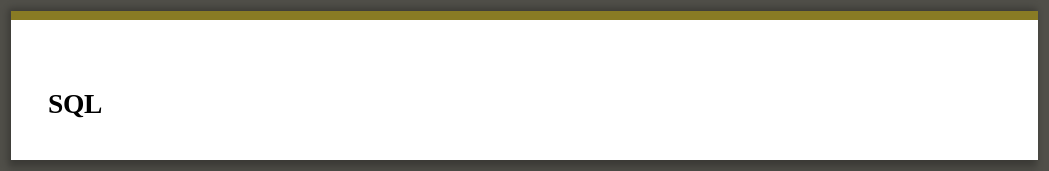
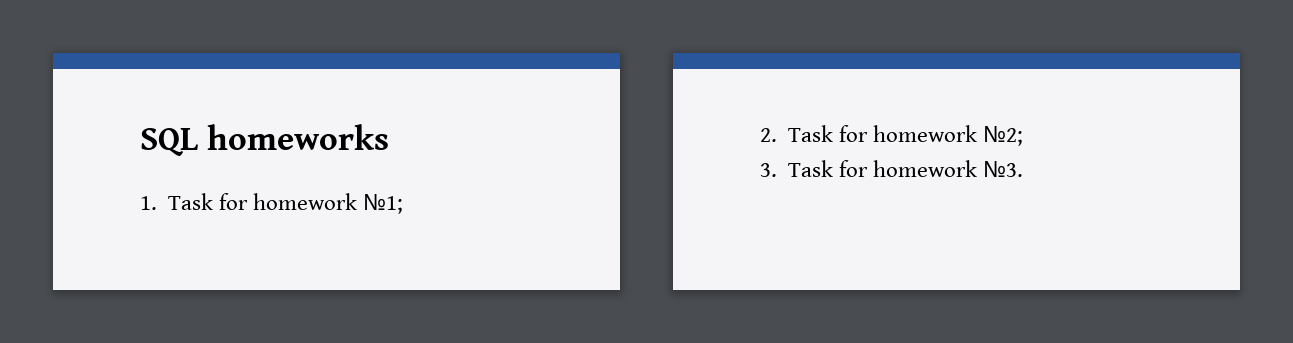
- SQL
+ SQL homeworks
+ 1. Task for homework №1;
+ 2. Task for homework №2;
+ 3. Task for homework №3.

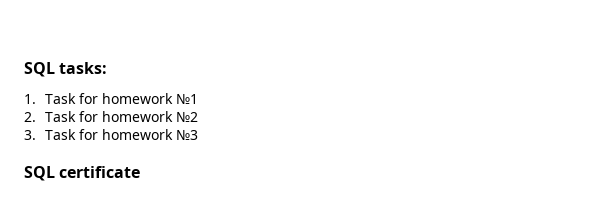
- SQL homeworks
+ SQL tasks:
- 1. Task for homework №1;
+ 1. Task for homework №1
- 2. Task for homework №2;
+ 2. Task for homework №2
- 3. Task for homework №3.
+ 3. Task for homework №3
+ SQL certificate

